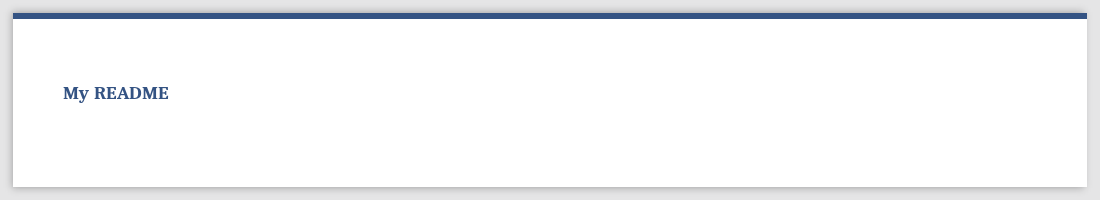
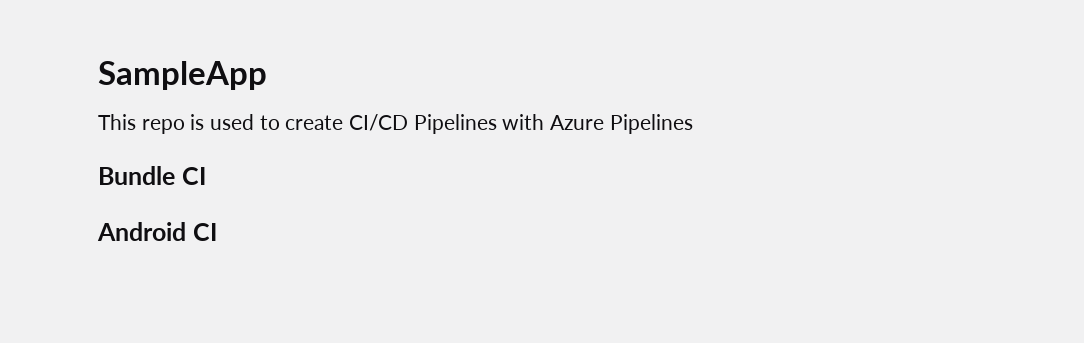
- My README
+ SampleApp
+ This repo is used to create CI/CD Pipelines with Azure Pipelines
+ Bundle CI
+ Android CI

